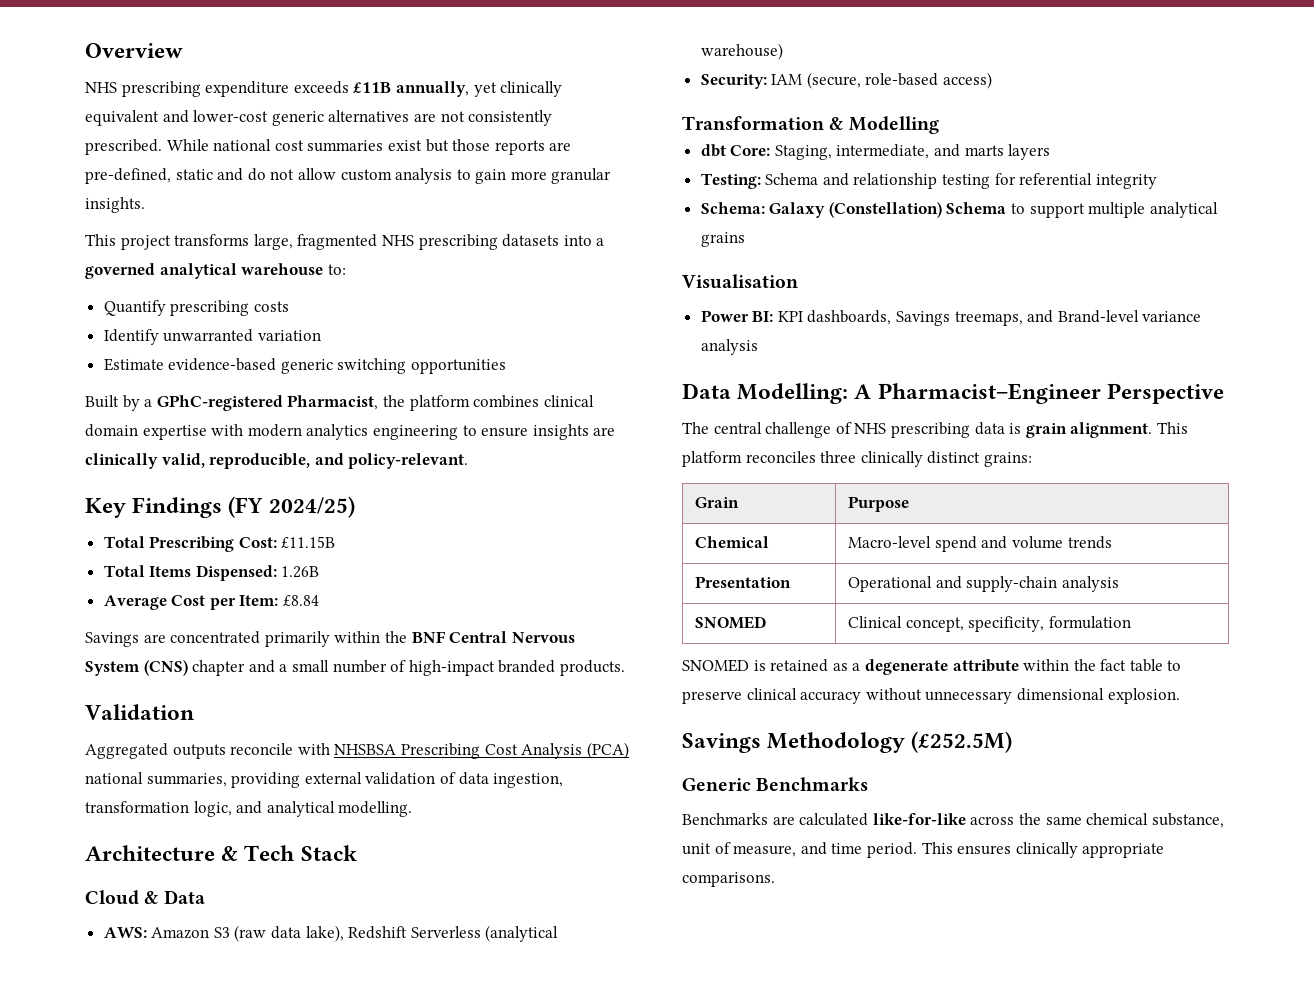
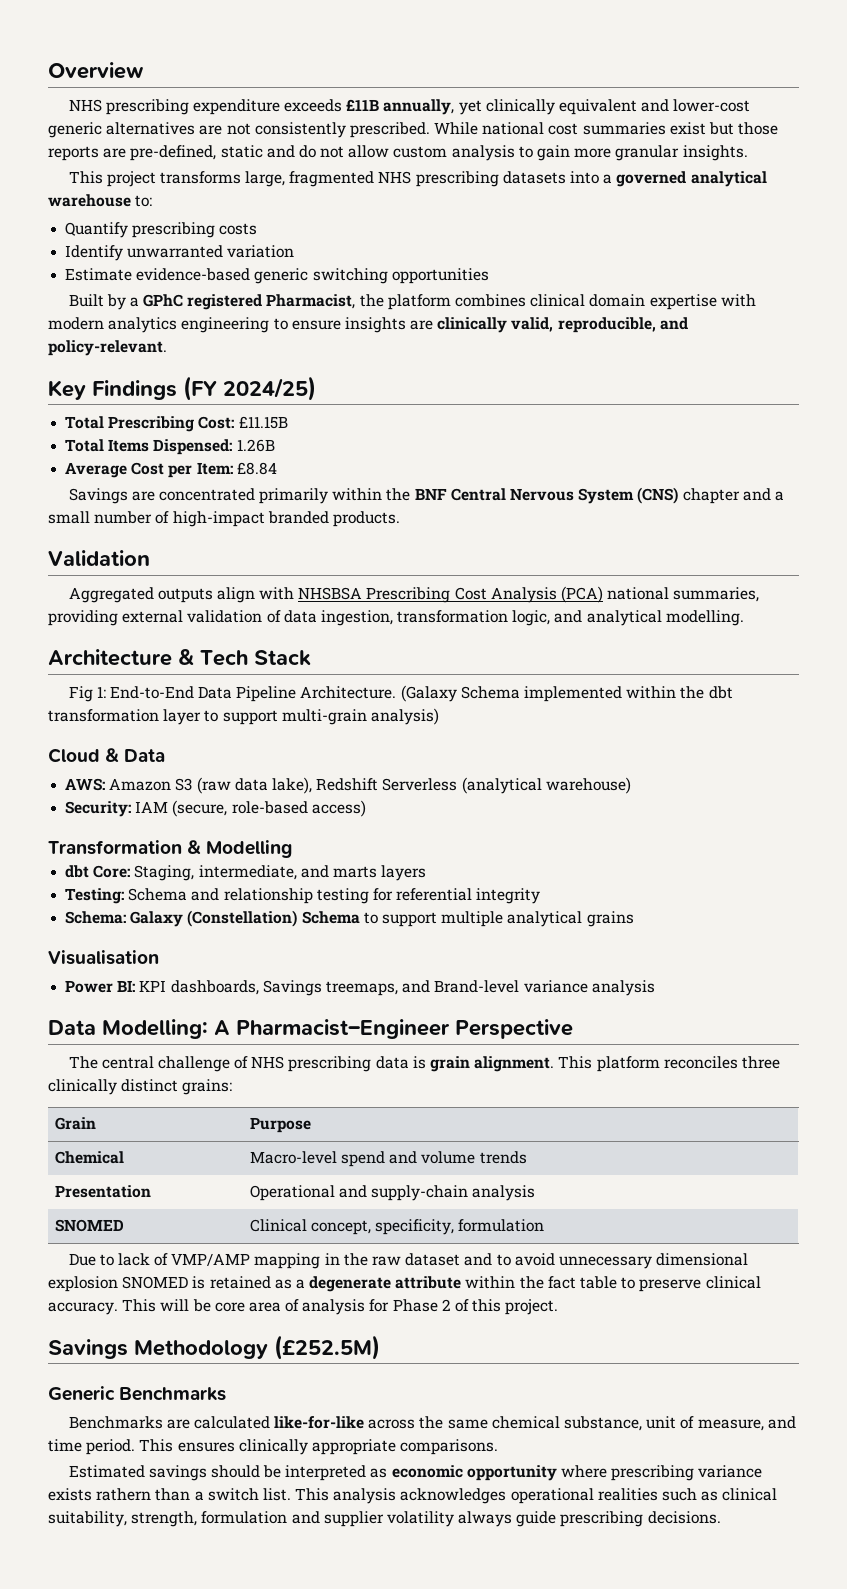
- Built by a GPhC-registered Pharmacist, the platform combines clinical domain expertise with modern analytics engineering to ensure insights are clinically valid, reproducible, and policy-relevant.
+ Built by a GPhC registered Pharmacist, the platform combines clinical domain expertise with modern analytics engineering to ensure insights are clinically valid, reproducible, and policy-relevant.
- Aggregated outputs reconcile with NHSBSA Prescribing Cost Analysis (PCA) national summaries, providing external validation of data ingestion, transformation logic, and analytical modelling.
+ Aggregated outputs align with NHSBSA Prescribing Cost Analysis (PCA) national summaries, providing external validation of data ingestion, transformation logic, and analytical modelling.
+ Fig 1: End-to-End Data Pipeline Architecture. (Galaxy Schema implemented within the dbt transformation layer to support multi-grain analysis)
- SNOMED is retained as a degenerate attribute within the fact table to preserve clinical accuracy without unnecessary dimensional explosion.
+ Due to lack of VMP/AMP mapping in the raw dataset and to avoid unnecessary dimensional explosion SNOMED is retained as a degenerate attribute within the fact table to preserve clinical accuracy. This will be core area of analysis for Phase 2 of this project.
+ Estimated savings should be interpreted as economic opportunity where prescribing variance exists rathern than a switch list. This analysis acknowledges operational realities such as clinical suitability, strength, formulation and supplier volatility always guide prescribing decisions.

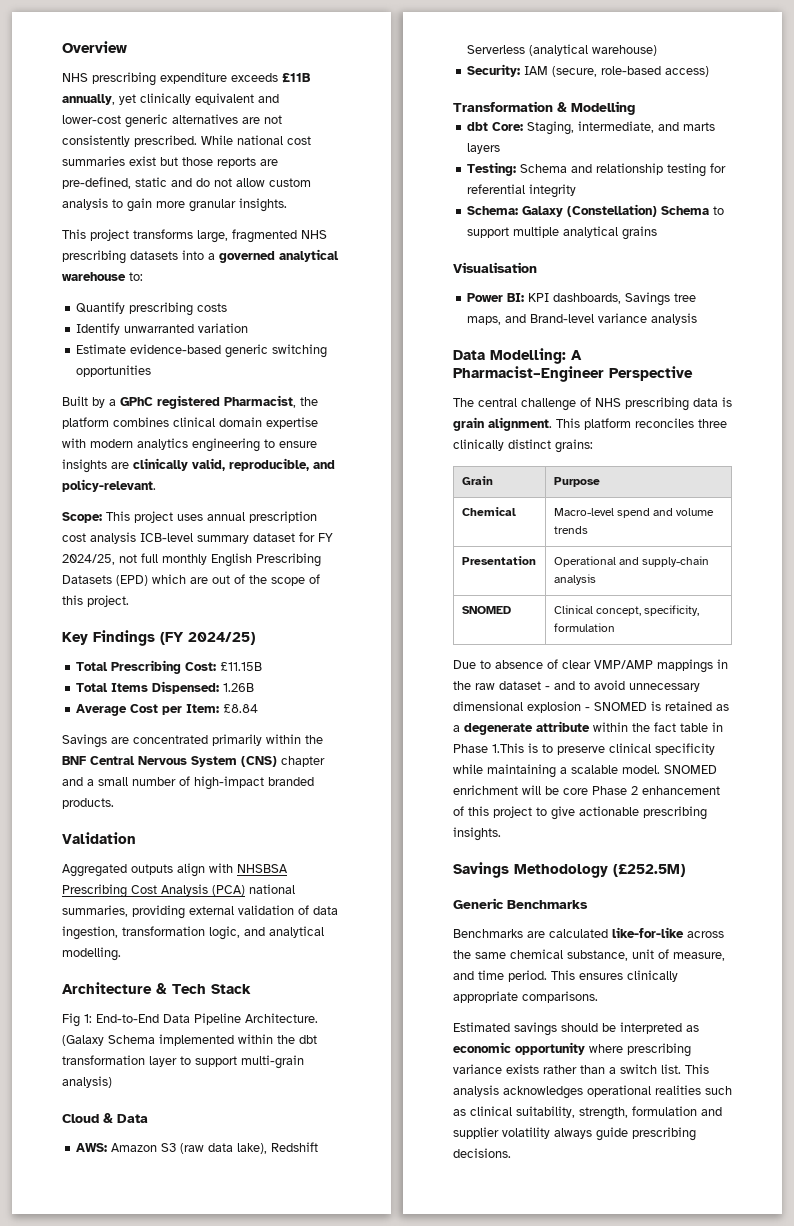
+ Scope: This project uses annual prescription cost analysis ICB-level summary dataset for FY 2024/25, not full monthly English Prescribing Datasets (EPD) which are out of the scope of this project.
- Power BI: KPI dashboards, Savings treemaps, and Brand-level variance analysis
+ Power BI: KPI dashboards, Savings tree maps, and Brand-level variance analysis
- Due to lack of VMP/AMP mapping in the raw dataset and to avoid unnecessary dimensional explosion SNOMED is retained as a degenerate attribute within the fact table to preserve clinical accuracy. This will be core area of analysis for Phase 2 of this project.
+ Due to absence of clear VMP/AMP mappings in the raw dataset - and to avoid unnecessary dimensional explosion - SNOMED is retained as a degenerate attribute within the fact table in Phase 1.This is to preserve clinical specificity while maintaining a scalable model. SNOMED enrichment will be core Phase 2 enhancement of this project to give actionable prescribing insights.
- Estimated savings should be interpreted as economic opportunity where prescribing variance exists rathern than a switch list.
+ Estimated savings should be interpreted as economic opportunity where prescribing variance exists rather than a switch list.

